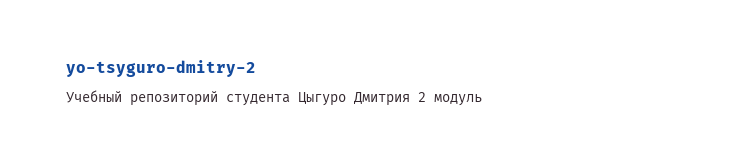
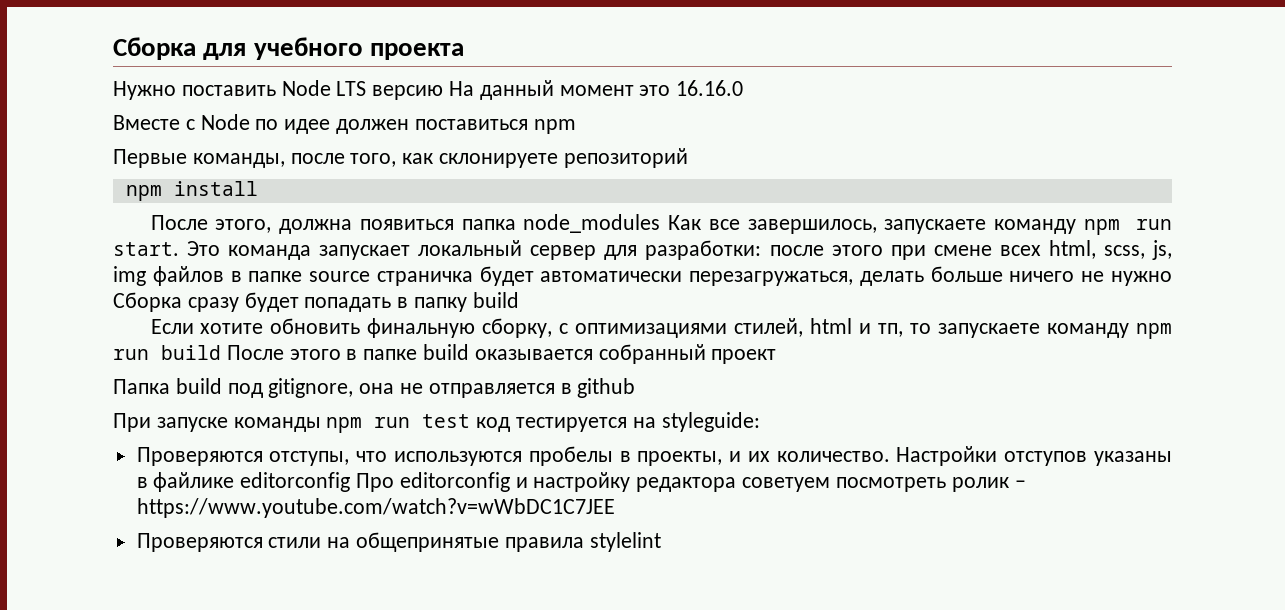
- yo-tsyguro-dmitry-2
- Учебный репозиторий студента Цыгуро Дмитрия 2 модуль
+ Сборка для учебного проекта
+ Нужно поставить Node LTS версию На данный момент это 16.16.0
+ Вместе с Node по идее должен поставиться npm
+ Первые команды, после того, как склонируете репозиторий
+ npm install
+ После этого, должна появиться папка node_modules Как все завершилось, запускаете команду npm run start. Это команда запускает локальный сервер для разработки: после этого при смене всех html, scss, js, img файлов в папке source страничка будет автоматически перезагружаться, делать больше ничего не нужно Сборка сразу будет попадать в папку build
+ Если хотите обновить финальную сборку, с оптимизациями стилей, html и тп, то запускаете команду npm run build После этого в папке build оказывается собранный проект
+ Папка build под gitignore, она не отправляется в github
+ При запуске команды npm run test код тестируется на styleguide:
+ Проверяются отступы, что используются пробелы в проекты, и их количество. Настройки отступов указаны в файлике editorconfig Про editorconfig и настройку редактора советуем посмотреть ролик – https://www.youtube.com/watch?v=wWbDC1C7JEE
+ Проверяются стили на общепринятые правила stylelint

